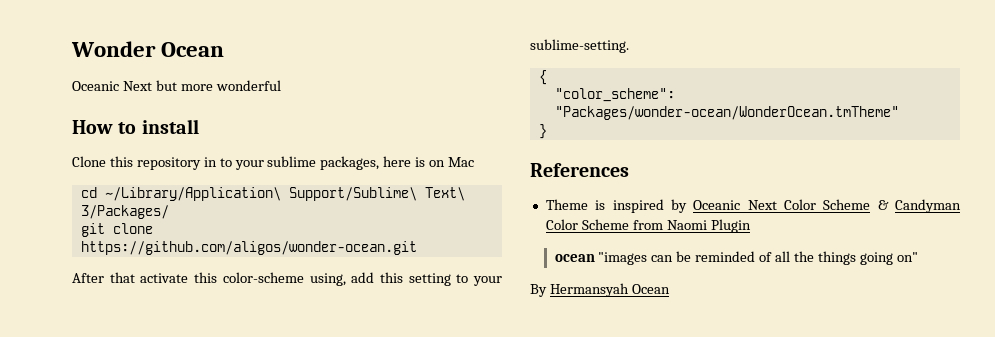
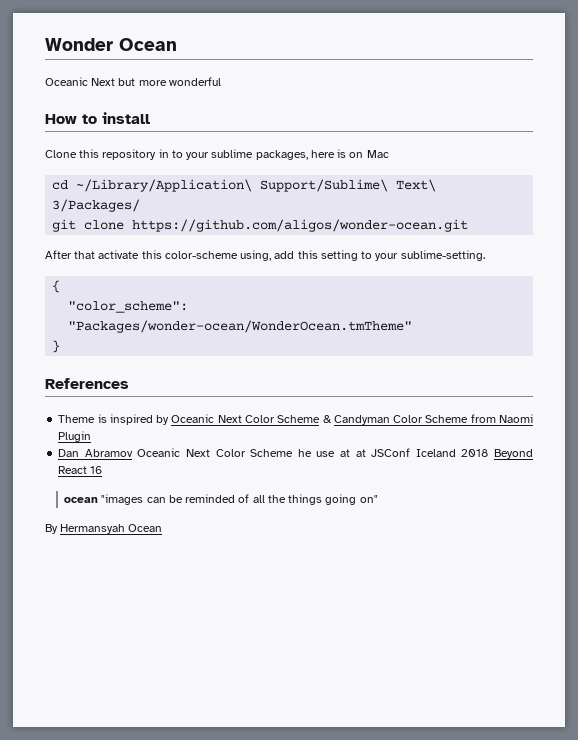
+ Dan Abramov Oceanic Next Color Scheme he use at at JSConf Iceland 2018 Beyond React 16

